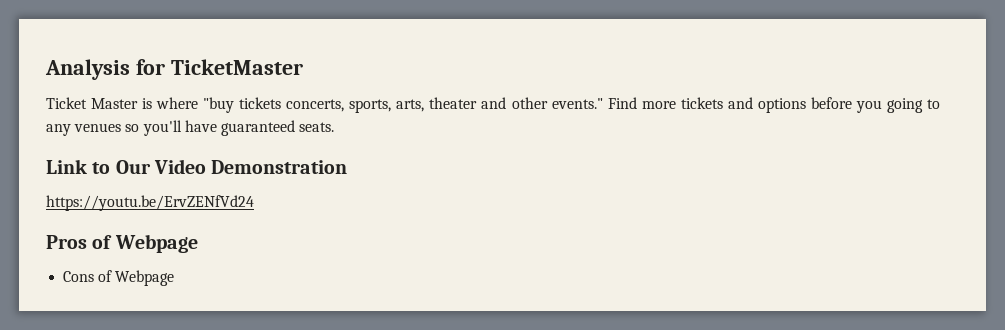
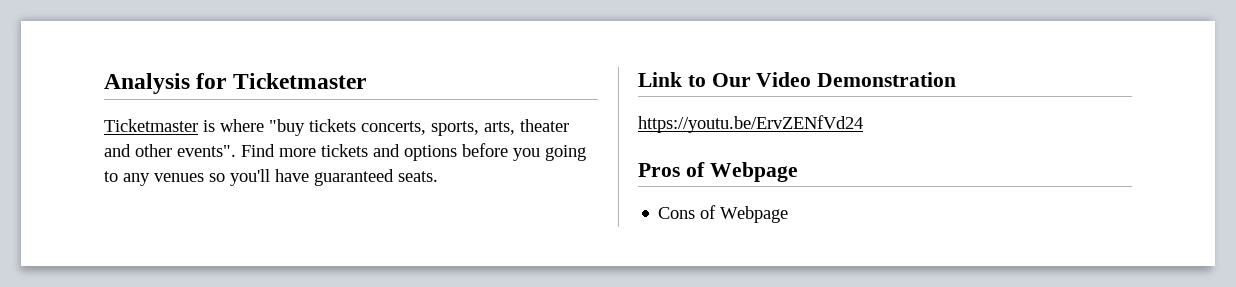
- Analysis for TicketMaster
- Ticket Master is where "buy tickets concerts, sports, arts, theater and other events."
+ Analysis for Ticketmaster
+ Ticketmaster is where "buy tickets concerts, sports, arts, theater and other events".

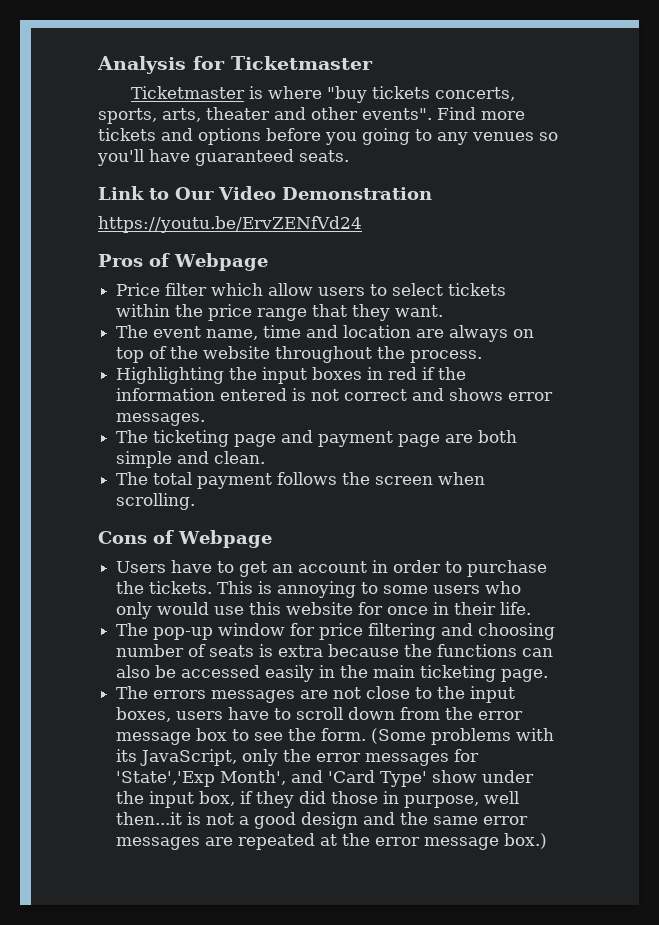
+ Price filter which allow users to select tickets within the price range that they want.
+ The event name, time and location are always on top of the website throughout the process.
+ Highlighting the input boxes in red if the information entered is not correct and shows error messages.
+ The ticketing page and payment page are both simple and clean.
+ The total payment follows the screen when scrolling.
  Cons of Webpage
+ Users have to get an account in order to purchase the tickets. This is annoying to some users who only would use this website for once in their life.
+ The pop-up window for price filtering and choosing number of seats is extra because the functions can also be accessed easily in the main ticketing page.
+ The errors messages are not close to the input boxes, users have to scroll down from the error message box to see the form. (Some problems with its JavaScript, only the error messages for 'State','Exp Month', and 'Card Type' show under the input box, if they did those in purpose, well then...it is not a good design and the same error messages are repeated at the error message box.)

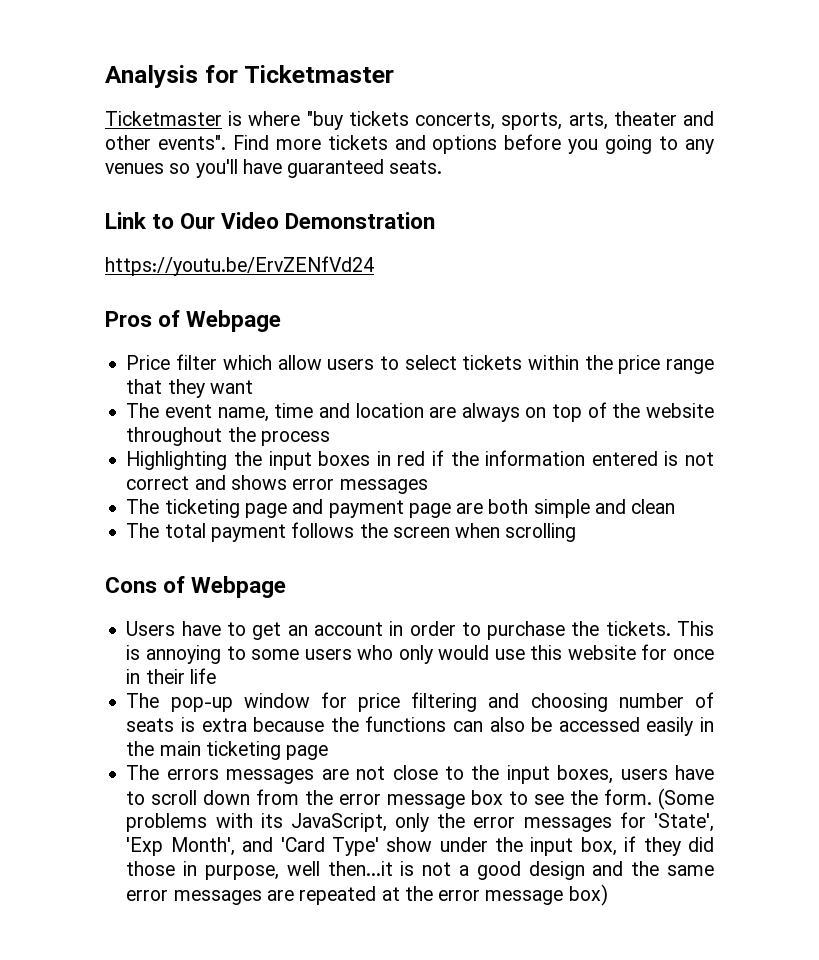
- Price filter which allow users to select tickets within the price range that they want.
+ Price filter which allow users to select tickets within the price range that they want
- The event name, time and location are always on top of the website throughout the process.
+ The event name, time and location are always on top of the website throughout the process
- Highlighting the input boxes in red if the information entered is not correct and shows error messages.
+ Highlighting the input boxes in red if the information entered is not correct and shows error messages
- The ticketing page and payment page are both simple and clean.
+ The ticketing page and payment page are both simple and clean
- The total payment follows the screen when scrolling.
+ The total payment follows the screen when scrolling
- This is annoying to some users who only would use this website for once in their life.
+ This is annoying to some users who only would use this website for once in their life
- The pop-up window for price filtering and choosing number of seats is extra because the functions can also be accessed easily in the main ticketing page.
+ The pop-up window for price filtering and choosing number of seats is extra because the functions can also be accessed easily in the main ticketing page
- (Some problems with its JavaScript, only the error messages for 'State','Exp Month', and 'Card Type' show under the input box, if they did those in purpose, well then...it is not a good design and the same error messages are repeated at the error message box.)
+ (Some problems with its JavaScript, only the error messages for 'State', 'Exp Month', and 'Card Type' show under the input box, if they did those in purpose, well then...it is not a good design and the same error messages are repeated at the error message box)

